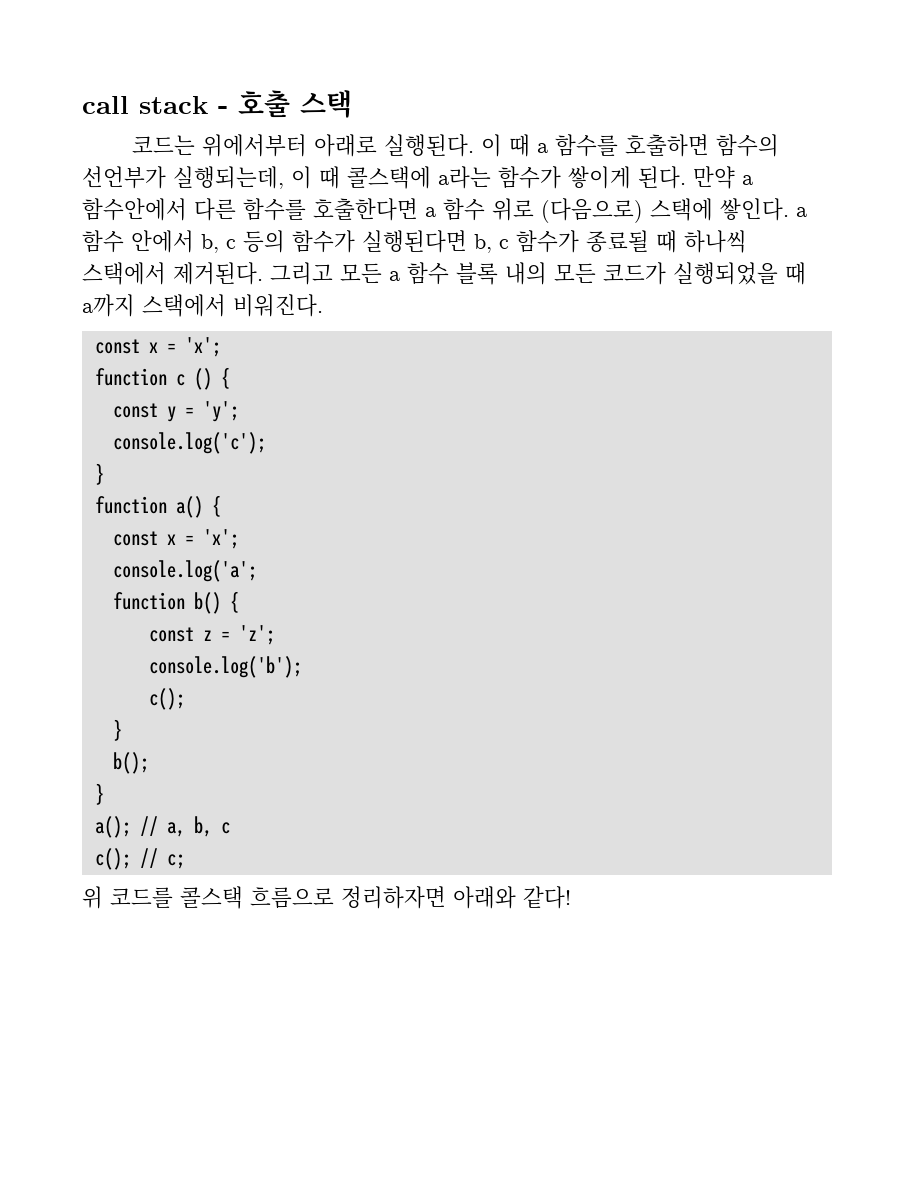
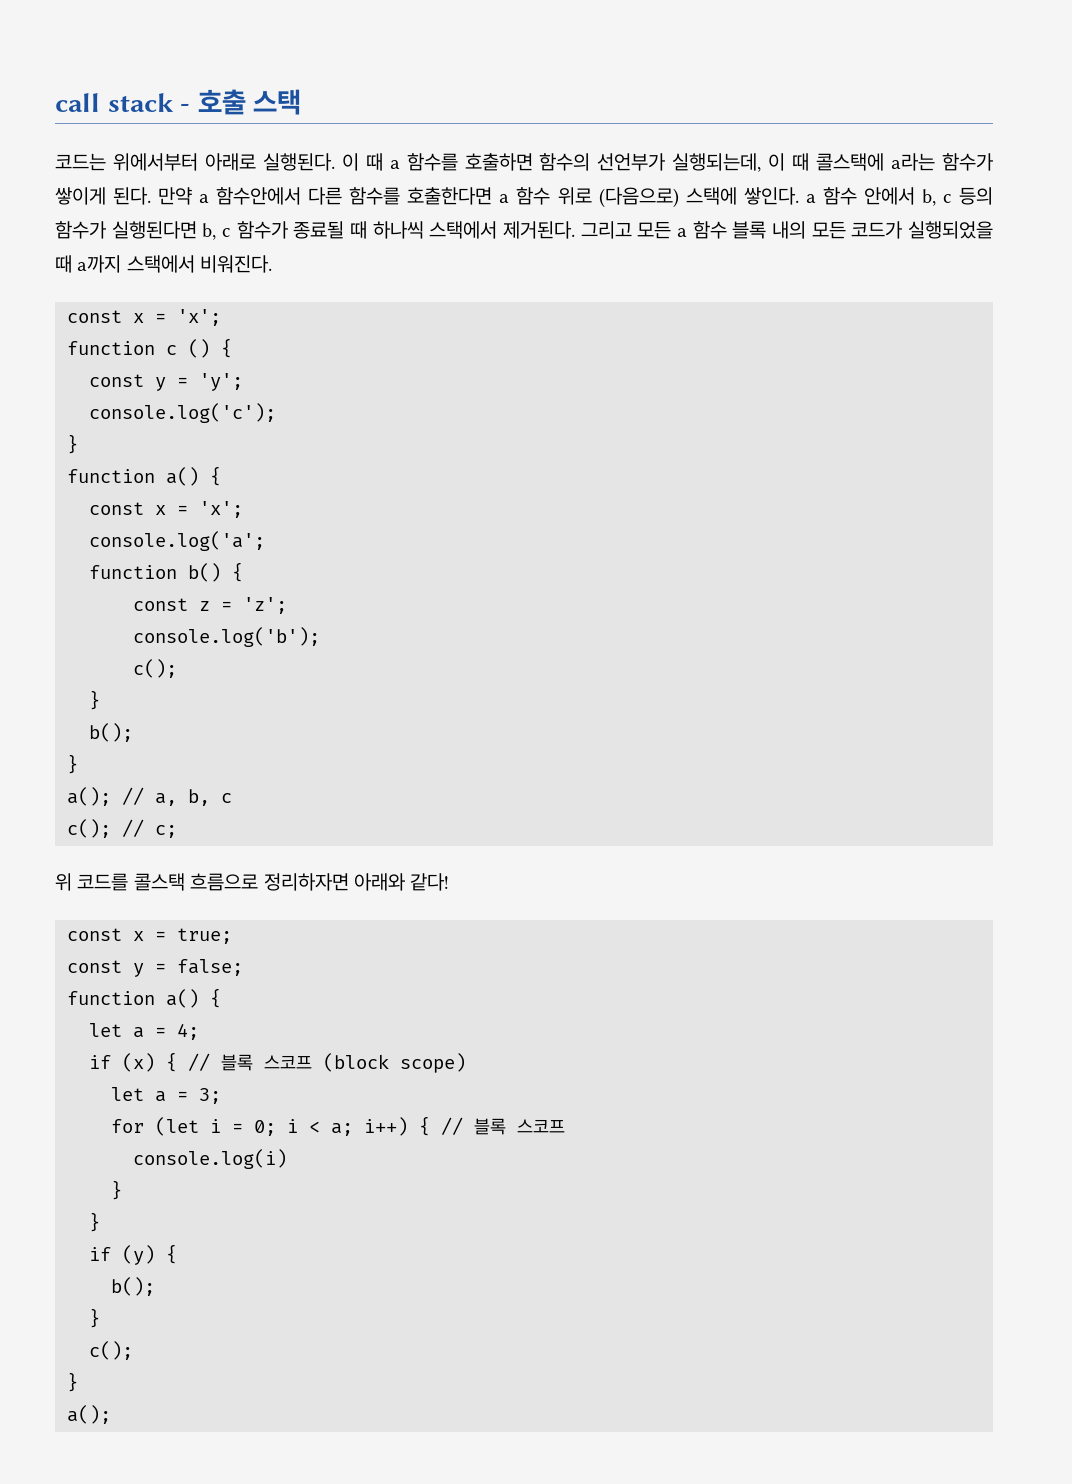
+ const x = true;
+ const y = false;
+ function a() {
+ let a = 4;
+ if (x) { // 블록 스코프 (block scope)
+ let a = 3;
+ for (let i = 0; i < a; i++) { // 블록 스코프
+ console.log(i)
+ }
+ }
+ if (y) {
+ b();
+ }
+ c();
+ }
+ a();

